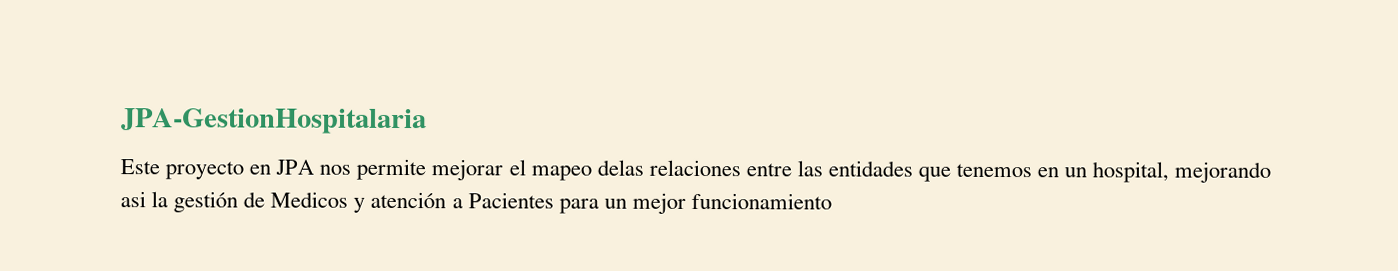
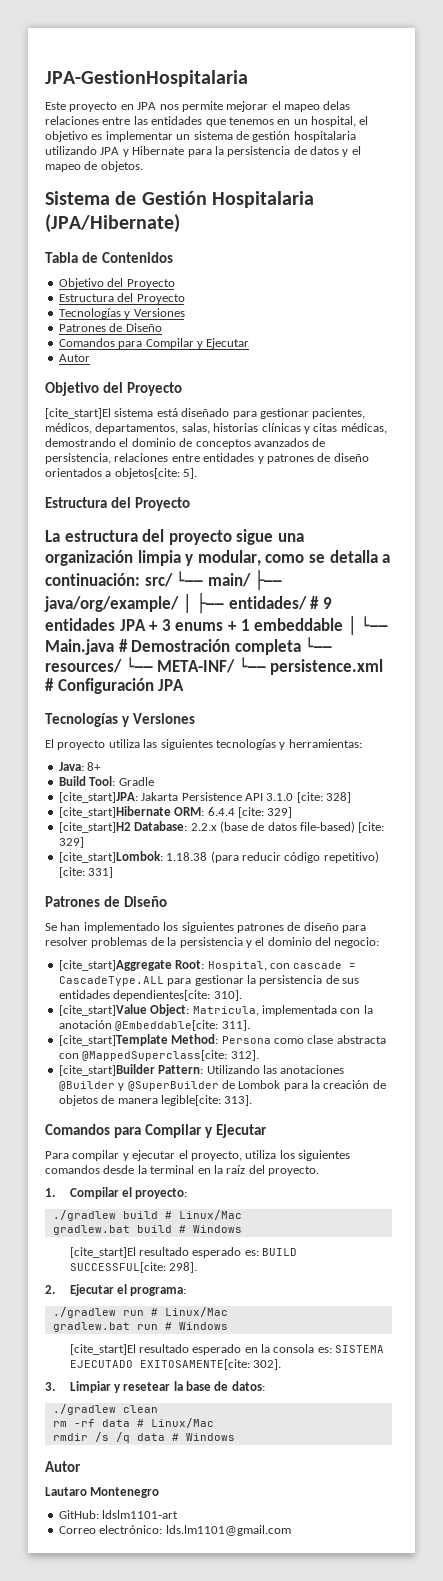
- Este proyecto en JPA nos permite mejorar el mapeo delas relaciones entre las entidades que tenemos en un hospital, mejorando asi la gestión de Medicos y atención a Pacientes para un mejor funcionamiento
+ Este proyecto en JPA nos permite mejorar el mapeo delas relaciones entre las entidades que tenemos en un hospital, el objetivo es implementar un sistema de gestión hospitalaria utilizando JPA y Hibernate para la persistencia de datos y el mapeo de objetos.
+ Sistema de Gestión Hospitalaria (JPA/Hibernate)
+ Tabla de Contenidos
+ Objetivo del Proyecto
+ Estructura del Proyecto
+ Tecnologías y Versiones
+ Patrones de Diseño
+ Comandos para Compilar y Ejecutar
+ Autor
+ Objetivo del Proyecto
+ [cite_start]El sistema está diseñado para gestionar pacientes, médicos, departamentos, salas, historias clínicas y citas médicas, demostrando el dominio de conceptos avanzados de persistencia, relaciones entre entidades y patrones de diseño orientados a objetos[cite: 5].
+ Estructura del Proyecto
+ La estructura del proyecto sigue una organización limpia y modular, como se detalla a continuación: src/ └── main/ ├── java/org/example/ │ ├── entidades/ # 9 entidades JPA + 3 enums + 1 embeddable │ └── Main.java # Demostración completa └── resources/ └── META-INF/ └── persistence.xml # Configuración JPA
+ Tecnologías y Versiones
+ El proyecto utiliza las siguientes tecnologías y herramientas:
+ Java: 8+
+ Build Tool: Gradle
+ [cite_start]JPA: Jakarta Persistence API 3.1.0 [cite: 328]
+ [cite_start]Hibernate ORM: 6.4.4 [cite: 329]
+ [cite_start]H2 Database: 2.2.x (base de datos file-based) [cite: 329]
+ [cite_start]Lombok: 1.18.38 (para reducir código repetitivo) [cite: 331]
+ Patrones de Diseño
+ Se han implementado los siguientes patrones de diseño para resolver problemas de la persistencia y el dominio del negocio:
+ [cite_start]Aggregate Root: Hospital, con cascade = CascadeType.ALL para gestionar la persistencia de sus entidades dependientes[cite: 310].
+ [cite_start]Value Object: Matricula, implementada con la anotación @Embeddable[cite: 311].
+ [cite_start]Template Method: Persona como clase abstracta con @MappedSuperclass[cite: 312].
+ [cite_start]Builder Pattern: Utilizando las anotaciones @Builder y @SuperBuilder de Lombok para la creación de objetos de manera legible[cite: 313].
+ Comandos para Compilar y Ejecutar
+ Para compilar y ejecutar el proyecto, utiliza los siguientes comandos desde la terminal en la raíz del proyecto.
+ 1. Compilar el proyecto:
+ ./gradlew build # Linux/Mac
+ gradlew.bat build # Windows
+ [cite_start]El resultado esperado es: BUILD SUCCESSFUL[cite: 298].
+ 2. Ejecutar el programa:
+ ./gradlew run # Linux/Mac
+ gradlew.bat run # Windows
+ [cite_start]El resultado esperado en la consola es: SISTEMA EJECUTADO EXITOSAMENTE[cite: 302].
+ 3. Limpiar y resetear la base de datos:
+ ./gradlew clean
+ rm -rf data # Linux/Mac
+ rmdir /s /q data # Windows
+ Autor
+ Lautaro Montenegro
+ GitHub: ldslm1101-art
+ Correo electrónico: lds.lm1101@gmail.com

